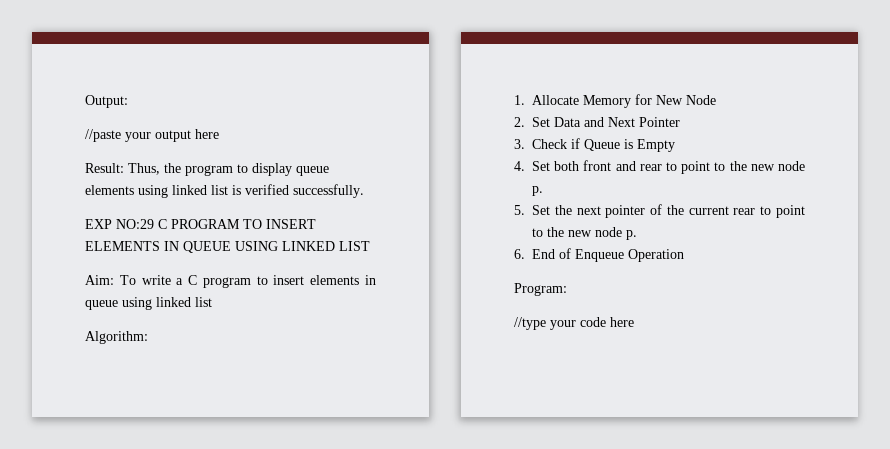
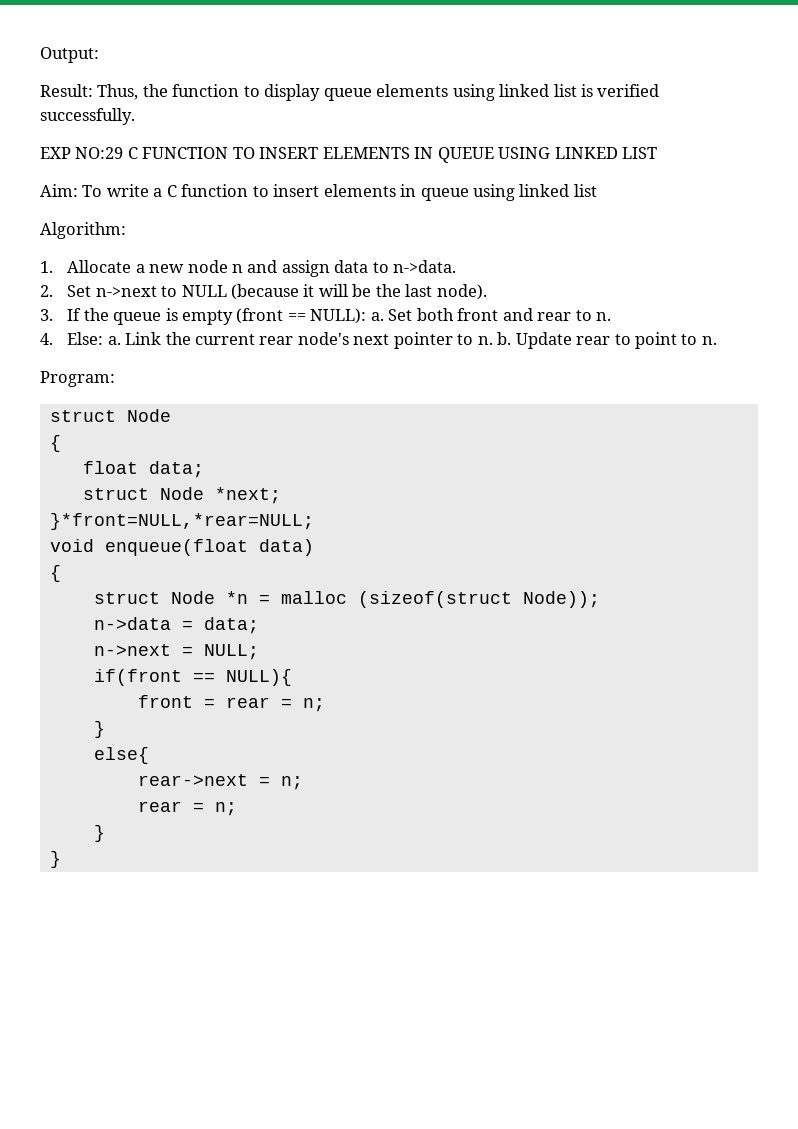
- //paste your output here
- Result: Thus, the program to display queue elements using linked list is verified successfully.
+ Result: Thus, the function to display queue elements using linked list is verified successfully.
- EXP NO:29 C PROGRAM TO INSERT ELEMENTS IN QUEUE USING LINKED LIST
+ EXP NO:29 C FUNCTION TO INSERT ELEMENTS IN QUEUE USING LINKED LIST
- Aim: To write a C program to insert elements in queue using linked list
+ Aim: To write a C function to insert elements in queue using linked list
- 1. Allocate Memory for New Node
- 2. Set Data and Next Pointer
- 3. Check if Queue is Empty
- 4. Set both front and rear to point to the new node p.
- 5. Set the next pointer of the current rear to point to the new node p.
- 6. End of Enqueue Operation
+ 1. Allocate a new node n and assign data to n->data.
+ 2. Set n->next to NULL (because it will be the last node).
+ 3. If the queue is empty (front == NULL): a. Set both front and rear to n.
+ 4. Else: a. Link the current rear node's next pointer to n. b. Update rear to point to n.
  Program:
- //type your code here
+ struct Node
+ {
+ float data;
+ struct Node *next;
+ }*front=NULL,*rear=NULL;
+ void enqueue(float data)
+ {
+ struct Node *n = malloc (sizeof(struct Node));
+ n->data = data;
+ n->next = NULL;
+ if(front == NULL){
+ front = rear = n;
+ }
+ else{
+ rear->next = n;
+ rear = n;
+ }
+ }

